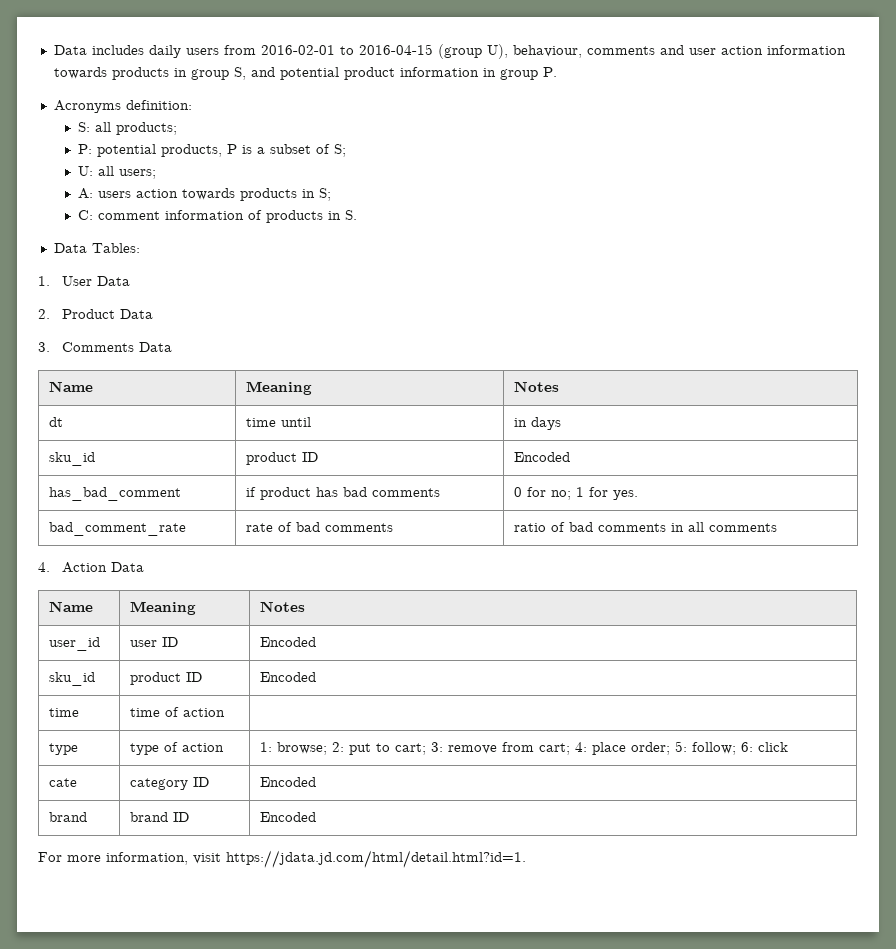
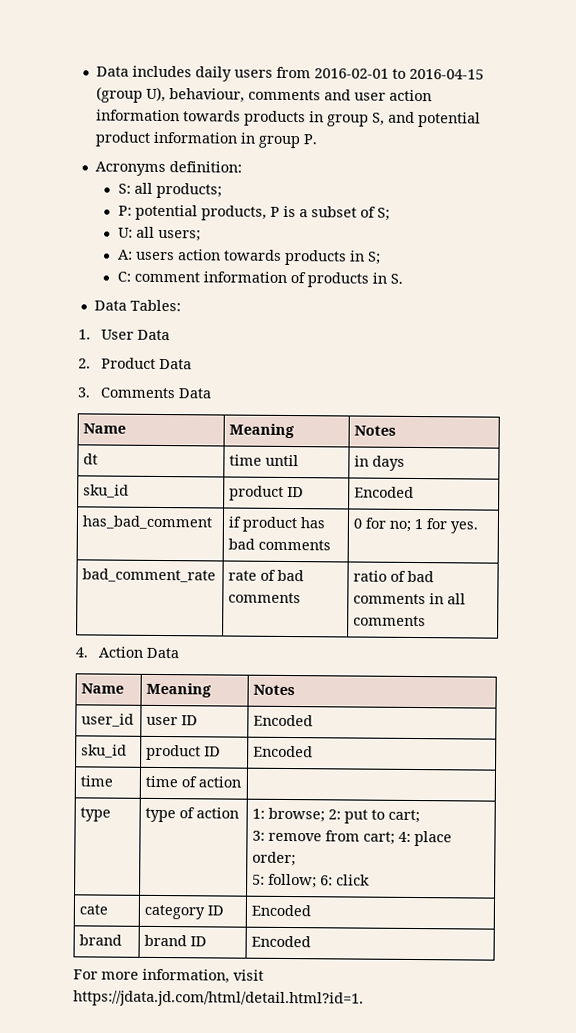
- type | type of action | 1: browse; 2: put to cart; 3: remove from cart; 4: place order; 5: follow; 6: click
+ type | type of action | 1: browse; 2: put to cart;
+ 3: remove from cart; 4: place order;
+ 5: follow; 6: click

